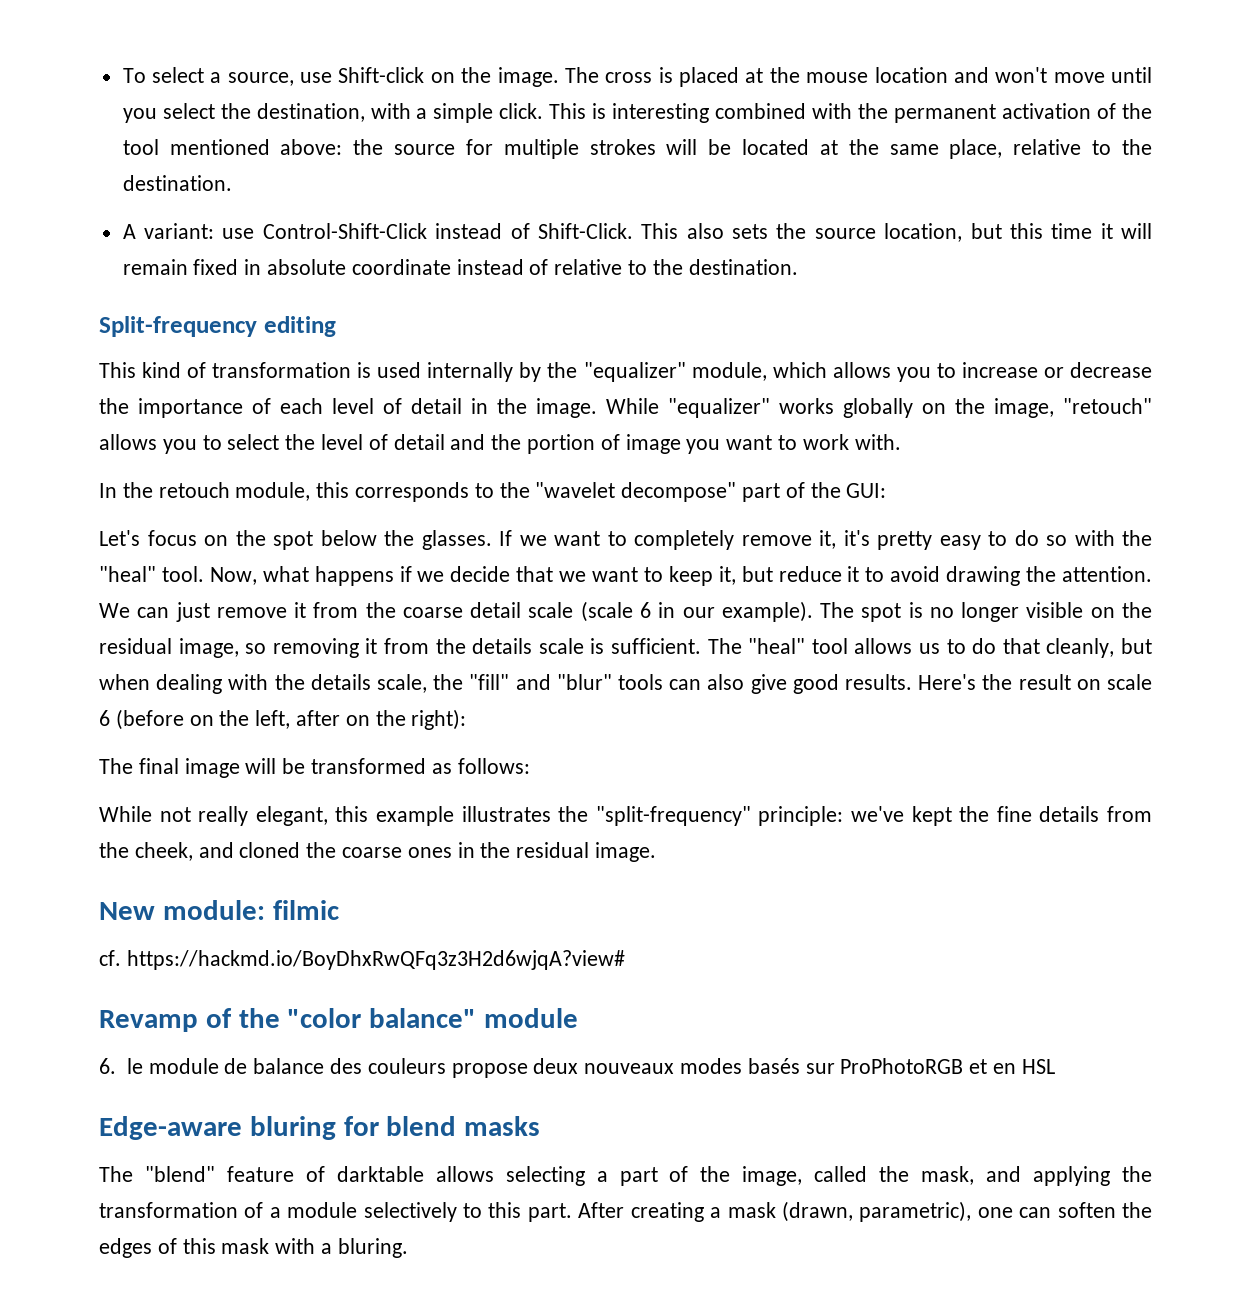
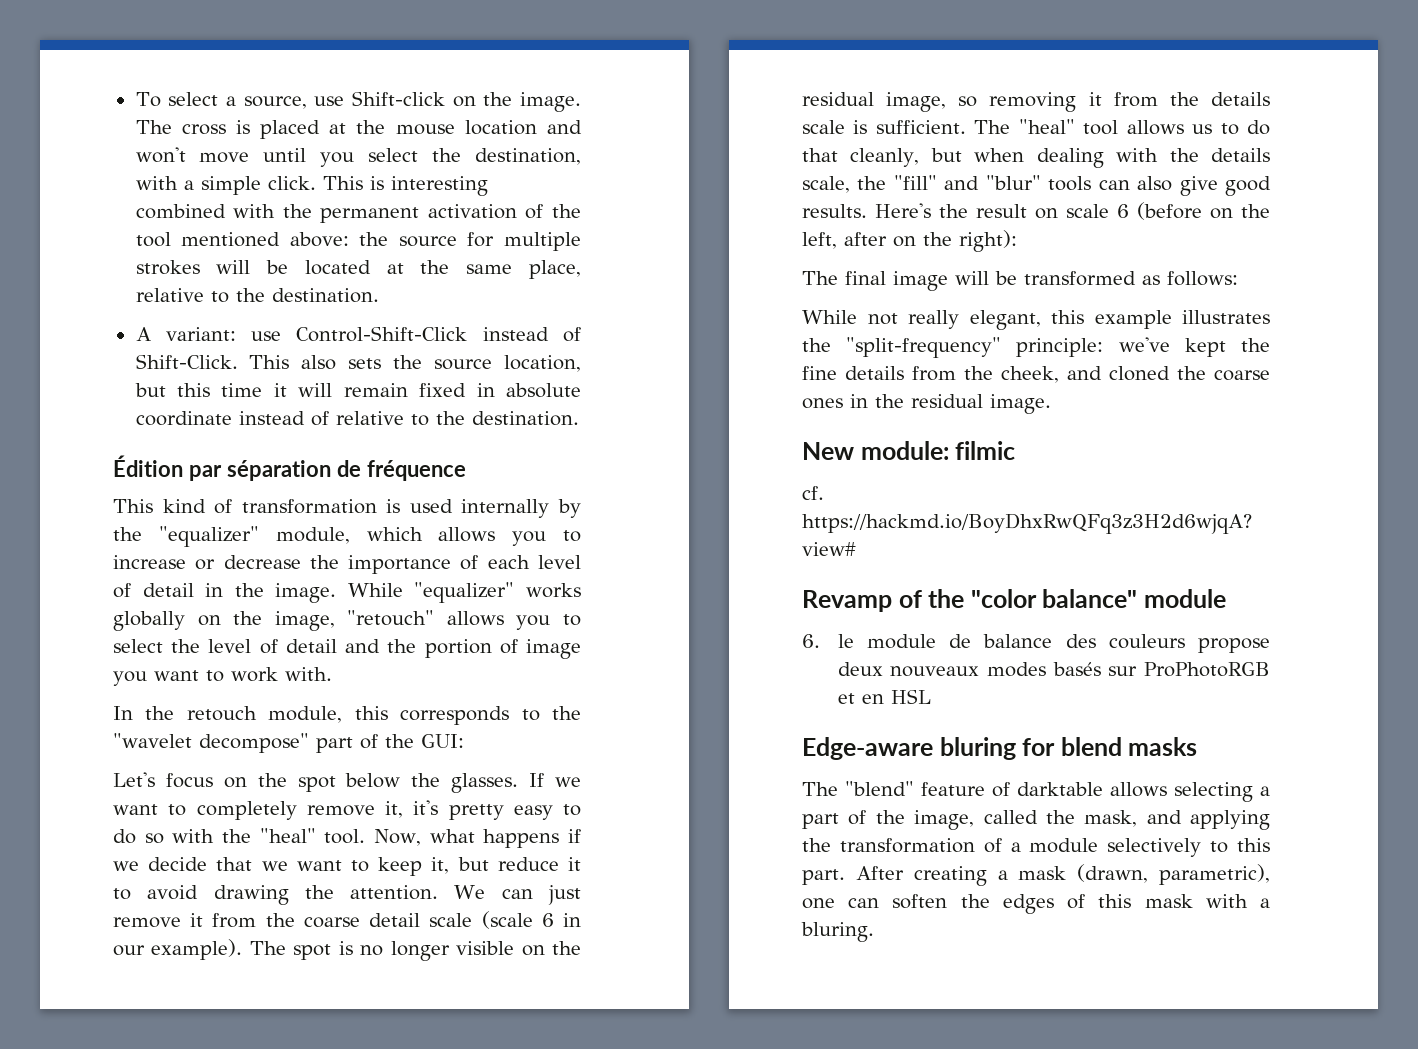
- Split-frequency editing
+ Édition par séparation de fréquence

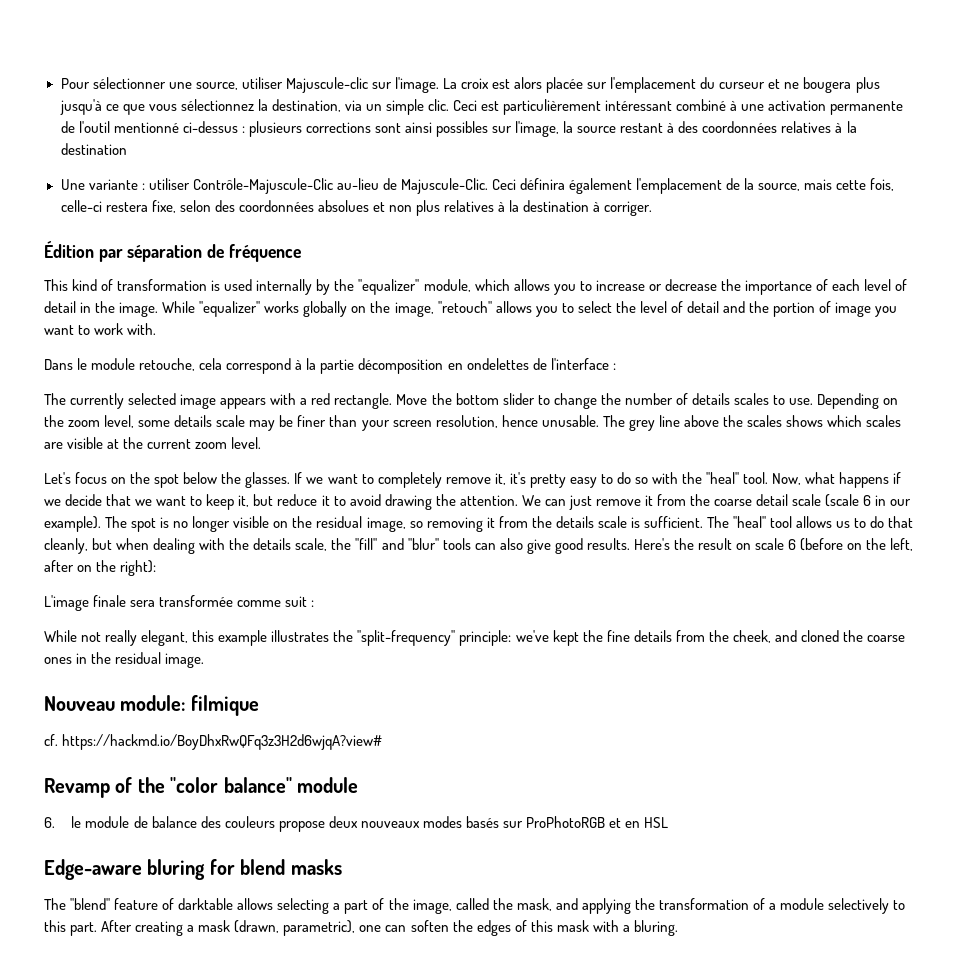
- To select a source, use Shift-click on the image. The cross is placed at the mouse location and won't move until you select the destination, with a simple click. This is interesting combined with the permanent activation of the tool mentioned above: the source for multiple strokes will be located at the same place, relative to the destination.
- A variant: use Control-Shift-Click instead of Shift-Click. This also sets the source location, but this time it will remain fixed in absolute coordinate instead of relative to the destination.
+ Pour sélectionner une source, utiliser Majuscule-clic sur l'image. La croix est alors placée sur l'emplacement du curseur et ne bougera plus jusqu'à ce que vous sélectionnez la destination, via un simple clic. Ceci est particulièrement intéressant combiné à une activation permanente de l'outil mentionné ci-dessus : plusieurs corrections sont ainsi possibles sur l'image, la source restant à des coordonnées relatives à la destination
+ Une variante : utiliser Contrôle-Majuscule-Clic au-lieu de Majuscule-Clic. Ceci définira également l'emplacement de la source, mais cette fois, celle-ci restera fixe, selon des coordonnées absolues et non plus relatives à la destination à corriger.
- In the retouch module, this corresponds to the "wavelet decompose" part of the GUI:
+ Dans le module retouche, cela correspond à la partie décomposition en ondelettes de l'interface :
+ The currently selected image appears with a red rectangle. Move the bottom slider to change the number of details scales to use. Depending on the zoom level, some details scale may be finer than your screen resolution, hence unusable. The grey line above the scales shows which scales are visible at the current zoom level.
- The final image will be transformed as follows:
+ L'image finale sera transformée comme suit :
- New module: filmic
+ Nouveau module: filmique

